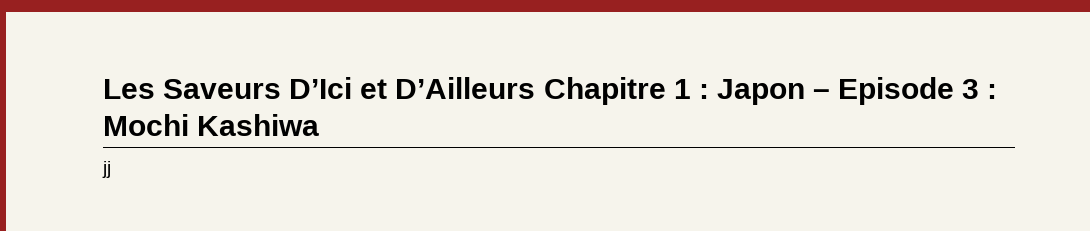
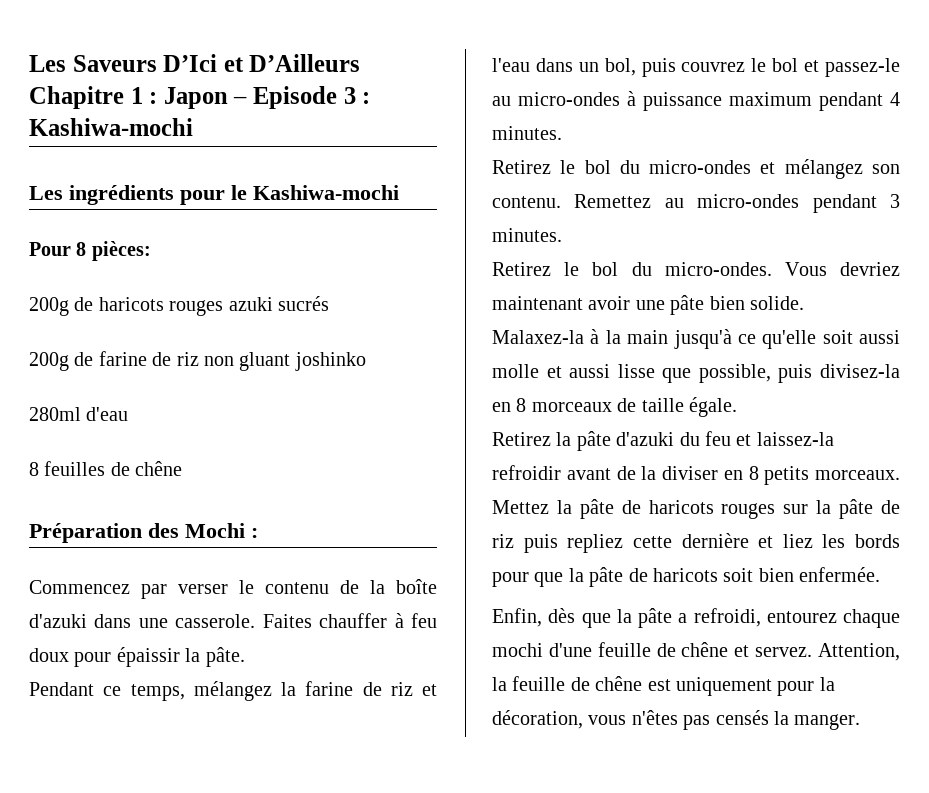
- Les Saveurs D’Ici et D’Ailleurs Chapitre 1 : Japon – Episode 3 : Mochi Kashiwa
- jj
+ Les Saveurs D’Ici et D’Ailleurs Chapitre 1 : Japon – Episode 3 : Kashiwa-mochi
+ Les ingrédients pour le Kashiwa-mochi
+ Pour 8 pièces:
+ 200g de haricots rouges azuki sucrés
+ 200g de farine de riz non gluant joshinko
+ 280ml d'eau
+ 8 feuilles de chêne
+ Préparation des Mochi :
+ Commencez par verser le contenu de la boîte d'azuki dans une casserole. Faites chauffer à feu doux pour épaissir la pâte.
+ Pendant ce temps, mélangez la farine de riz et l'eau dans un bol, puis couvrez le bol et passez-le au micro-ondes à puissance maximum pendant 4 minutes.
+ Retirez le bol du micro-ondes et mélangez son contenu. Remettez au micro-ondes pendant 3 minutes.
+ Retirez le bol du micro-ondes. Vous devriez maintenant avoir une pâte bien solide. Malaxez-la à la main jusqu'à ce qu'elle soit aussi molle et aussi lisse que possible, puis divisez-la en 8 morceaux de taille égale.
+ Retirez la pâte d'azuki du feu et laissez-la refroidir avant de la diviser en 8 petits morceaux. Mettez la pâte de haricots rouges sur la pâte de riz puis repliez cette dernière et liez les bords pour que la pâte de haricots soit bien enfermée.
+ Enfin, dès que la pâte a refroidi, entourez chaque mochi d'une feuille de chêne et servez. Attention, la feuille de chêne est uniquement pour la décoration, vous n'êtes pas censés la manger.

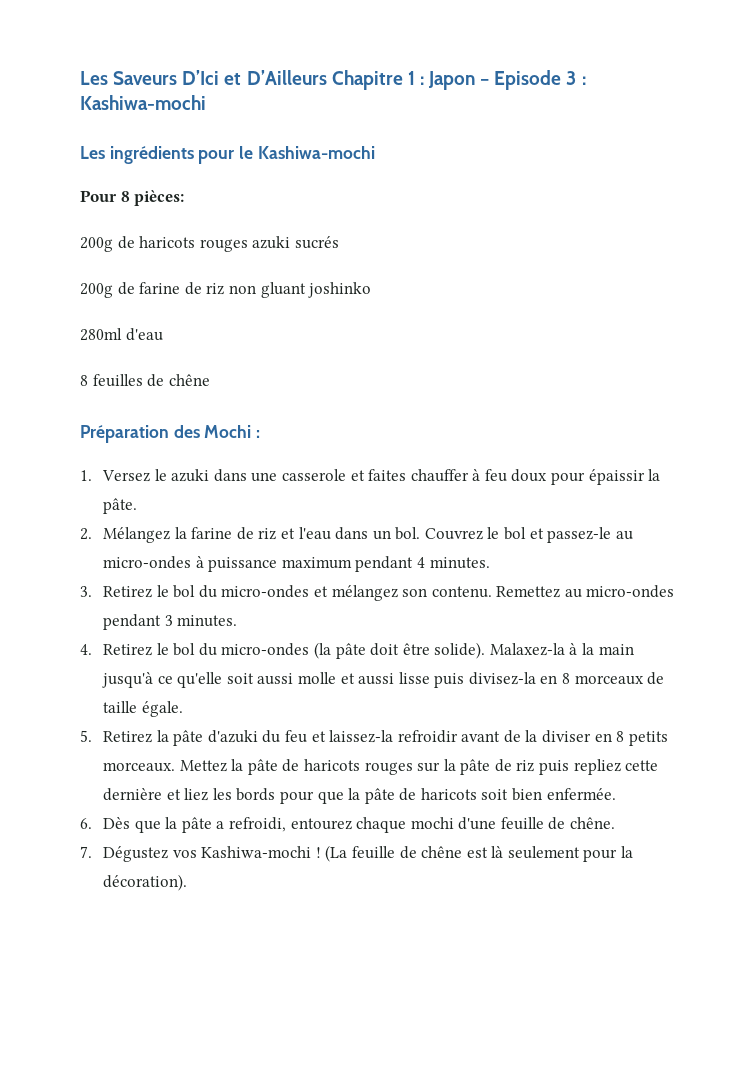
- Commencez par verser le contenu de la boîte d'azuki dans une casserole. Faites chauffer à feu doux pour épaissir la pâte.
+ 1. Versez le azuki dans une casserole et faites chauffer à feu doux pour épaissir la pâte.
- Pendant ce temps, mélangez la farine de riz et l'eau dans un bol, puis couvrez le bol et passez-le au micro-ondes à puissance maximum pendant 4 minutes.
+ 2. Mélangez la farine de riz et l'eau dans un bol. Couvrez le bol et passez-le au micro-ondes à puissance maximum pendant 4 minutes.
- Retirez le bol du micro-ondes et mélangez son contenu.
+ 3. Retirez le bol du micro-ondes et mélangez son contenu.
- Retirez le bol du micro-ondes. Vous devriez maintenant avoir une pâte bien solide.
+ 4. Retirez le bol du micro-ondes (la pâte doit être solide).
- Malaxez-la à la main jusqu'à ce qu'elle soit aussi molle et aussi lisse que possible, puis divisez-la en 8 morceaux de taille égale.
+ Malaxez-la à la main jusqu'à ce qu'elle soit aussi molle et aussi lisse puis divisez-la en 8 morceaux de taille égale.
- Retirez la pâte d'azuki du feu et laissez-la refroidir avant de la diviser en 8 petits morceaux.
+ 5. Retirez la pâte d'azuki du feu et laissez-la refroidir avant de la diviser en 8 petits morceaux.
- Enfin, dès que la pâte a refroidi, entourez chaque mochi d'une feuille de chêne et servez. Attention, la feuille de chêne est uniquement pour la décoration, vous n'êtes pas censés la manger.
+ 6. Dès que la pâte a refroidi, entourez chaque mochi d'une feuille de chêne.
+ 7. Dégustez vos Kashiwa-mochi ! (La feuille de chêne est là seulement pour la décoration).

